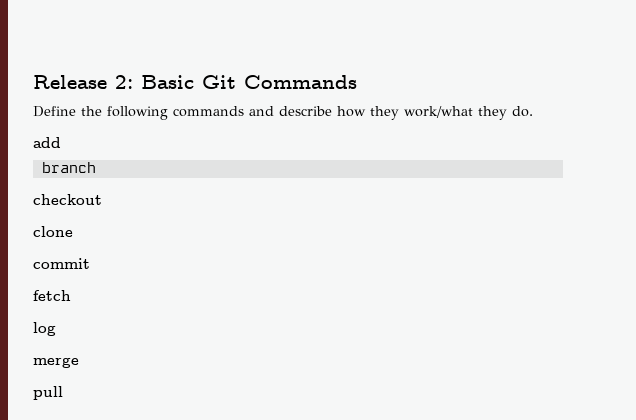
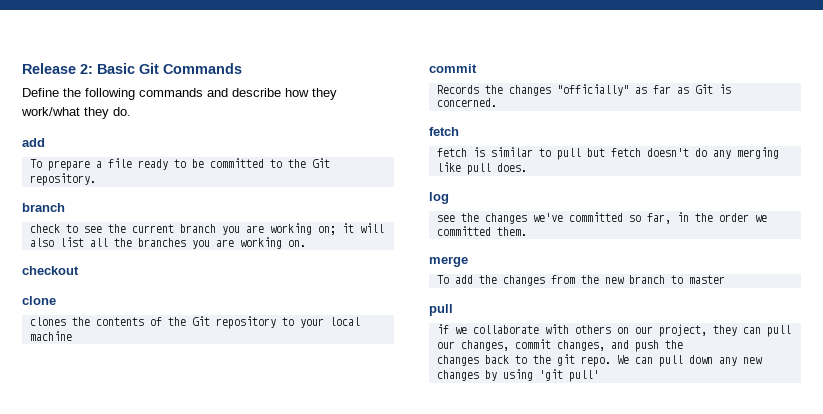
+ To prepare a file ready to be committed to the Git repository.
  branch
+ check to see the current branch you are working on; it will also list all the branches you are working on.
  checkout
  clone
+ clones the contents of the Git repository to your local machine
  commit
+ Records the changes "officially" as far as Git is concerned.
  fetch
+ fetch is similar to pull but fetch doesn't do any merging like pull does.
  log
+ see the changes we've committed so far, in the order we committed them.
  merge
+ To add the changes from the new branch to master
  pull
+ if we collaborate with others on our project, they can pull our changes, commit changes, and push the
+ changes back to the git repo. We can pull down any new changes by using 'git pull'

